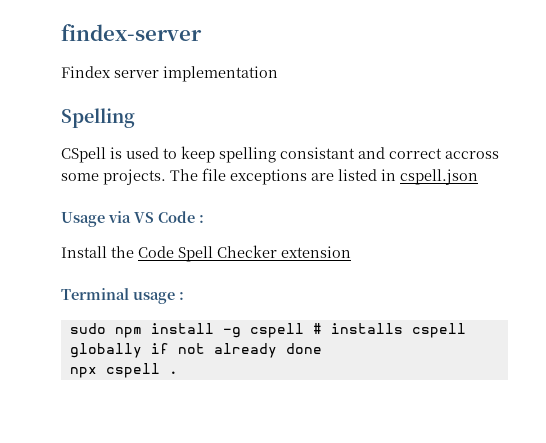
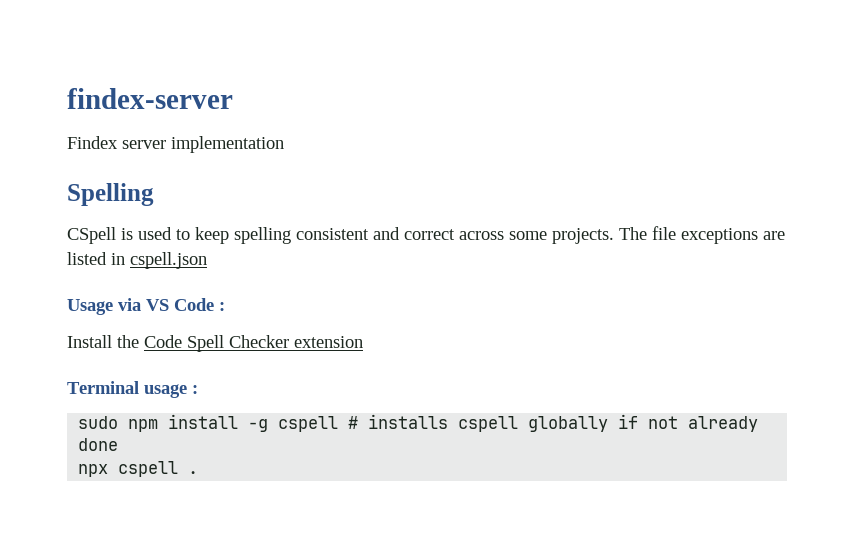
- CSpell is used to keep spelling consistant and correct accross some projects.
+ CSpell is used to keep spelling consistent and correct across some projects.

